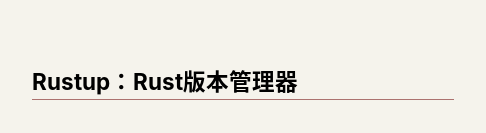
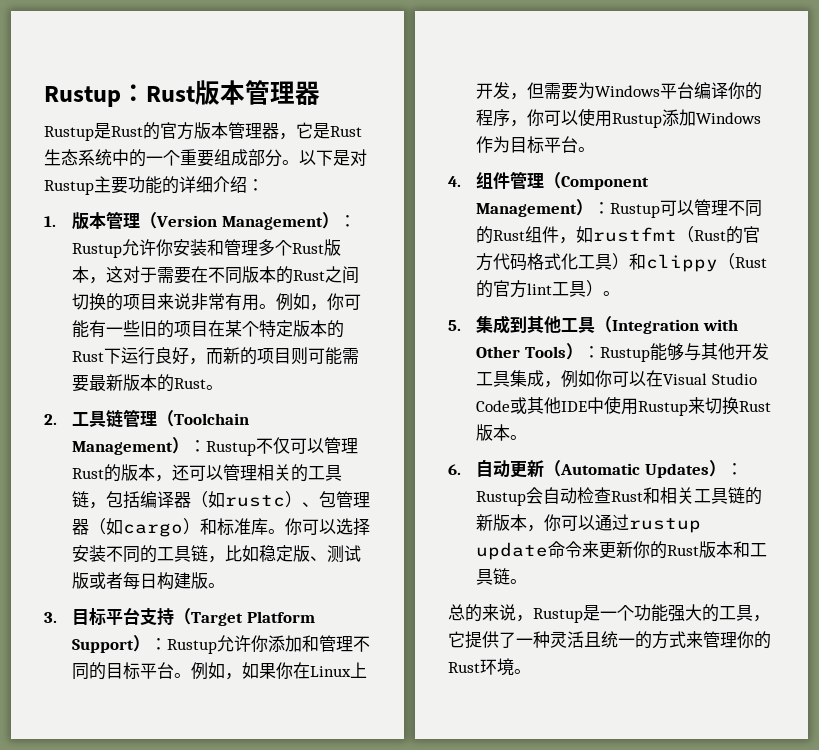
+ Rustup是Rust的官方版本管理器，它是Rust生态系统中的一个重要组成部分。以下是对Rustup主要功能的详细介绍：
+ 1.版本管理（Version Management）：Rustup允许你安装和管理多个Rust版本，这对于需要在不同版本的Rust之间切换的项目来说非常有用。例如，你可能有一些旧的项目在某个特定版本的Rust下运行良好，而新的项目则可能需要最新版本的Rust。
+ 2.工具链管理（Toolchain Management）：Rustup不仅可以管理Rust的版本，还可以管理相关的工具链，包括编译器（如rustc）、包管理器（如cargo）和标准库。你可以选择安装不同的工具链，比如稳定版、测试版或者每日构建版。
+ 3.目标平台支持（Target Platform Support）：Rustup允许你添加和管理不同的目标平台。例如，如果你在Linux上开发，但需要为Windows平台编译你的程序，你可以使用Rustup添加Windows作为目标平台。
+ 4.组件管理（Component Management）：Rustup可以管理不同的Rust组件，如rustfmt（Rust的官方代码格式化工具）和clippy（Rust的官方lint工具）。
+ 5.集成到其他工具（Integration with Other Tools）：Rustup能够与其他开发工具集成，例如你可以在Visual Studio Code或其他IDE中使用Rustup来切换Rust版本。
+ 6.自动更新（Automatic Updates）：Rustup会自动检查Rust和相关工具链的新版本，你可以通过rustup update命令来更新你的Rust版本和工具链。
+ 总的来说，Rustup是一个功能强大的工具，它提供了一种灵活且统一的方式来管理你的Rust环境。

